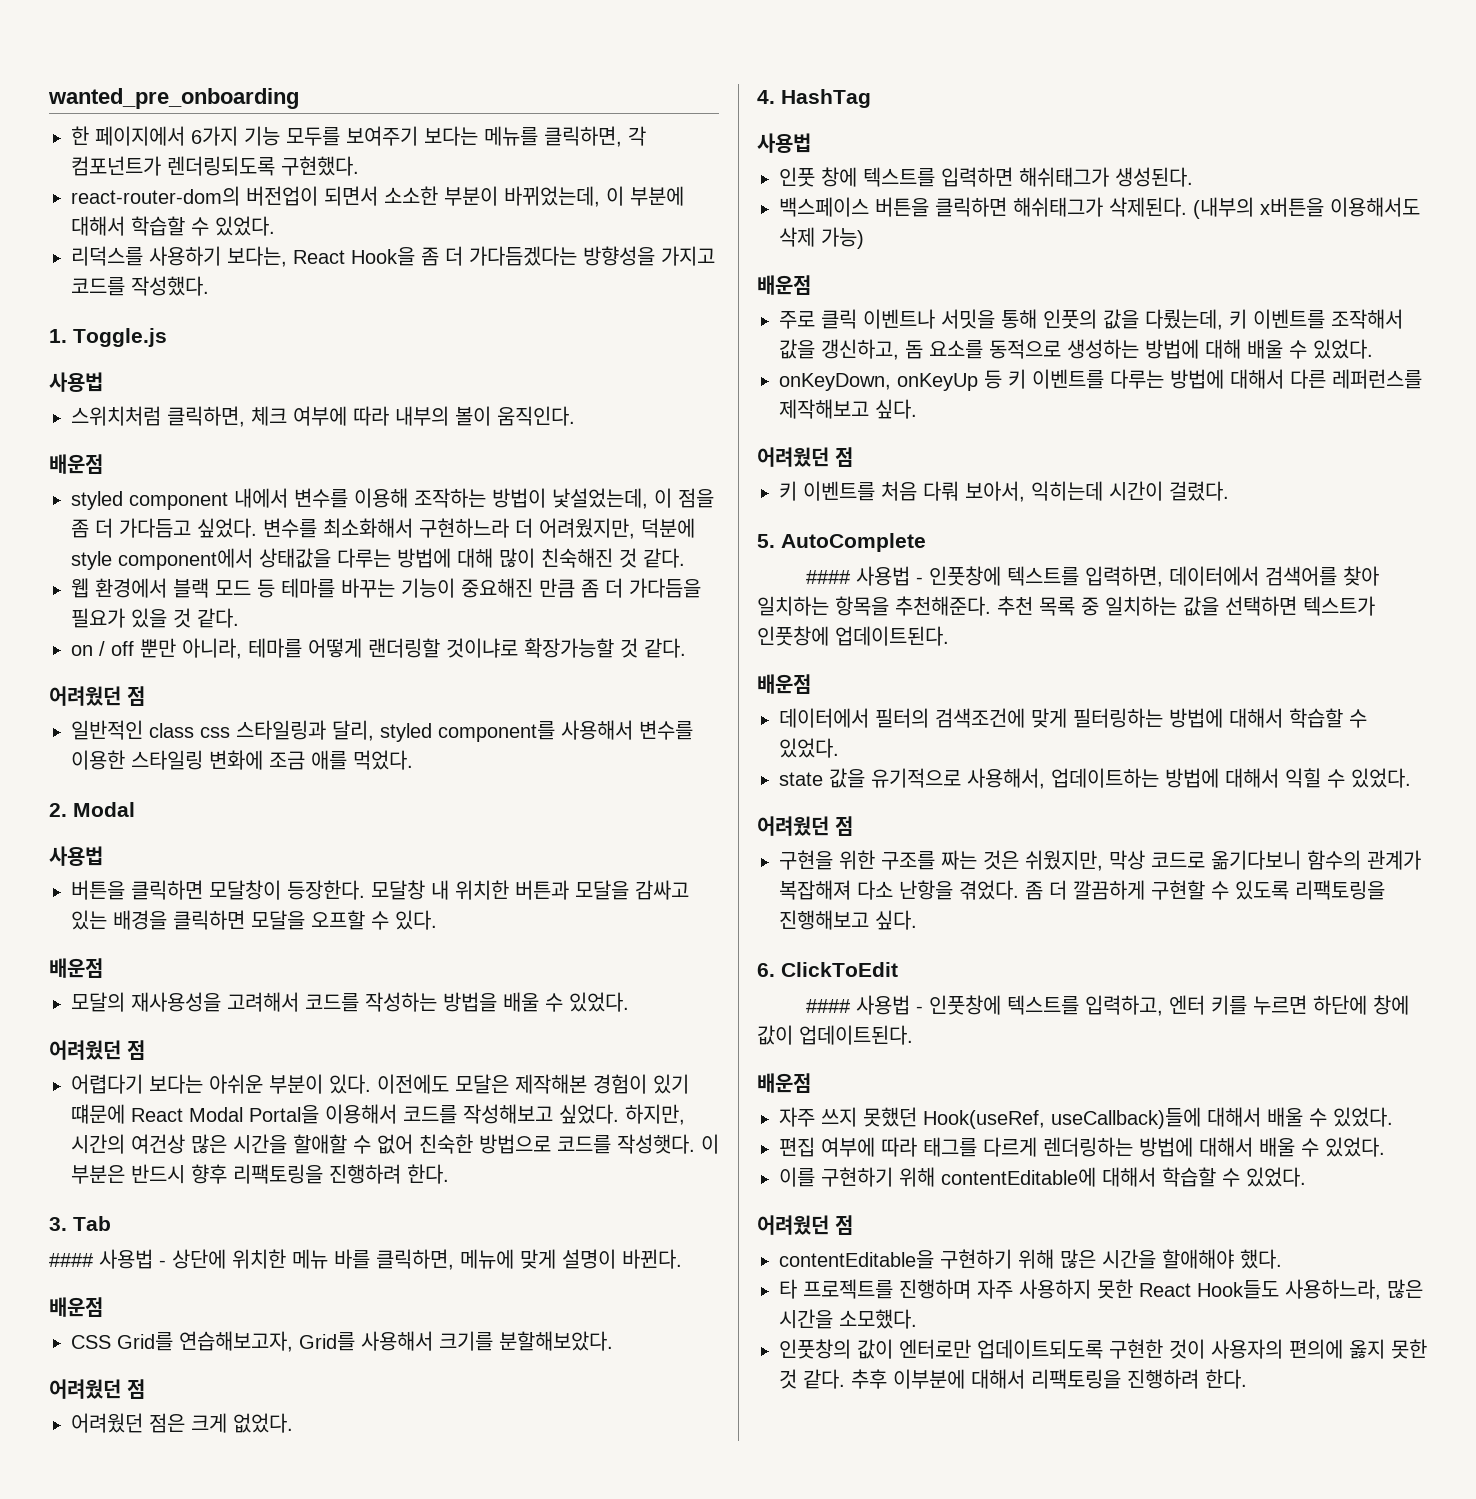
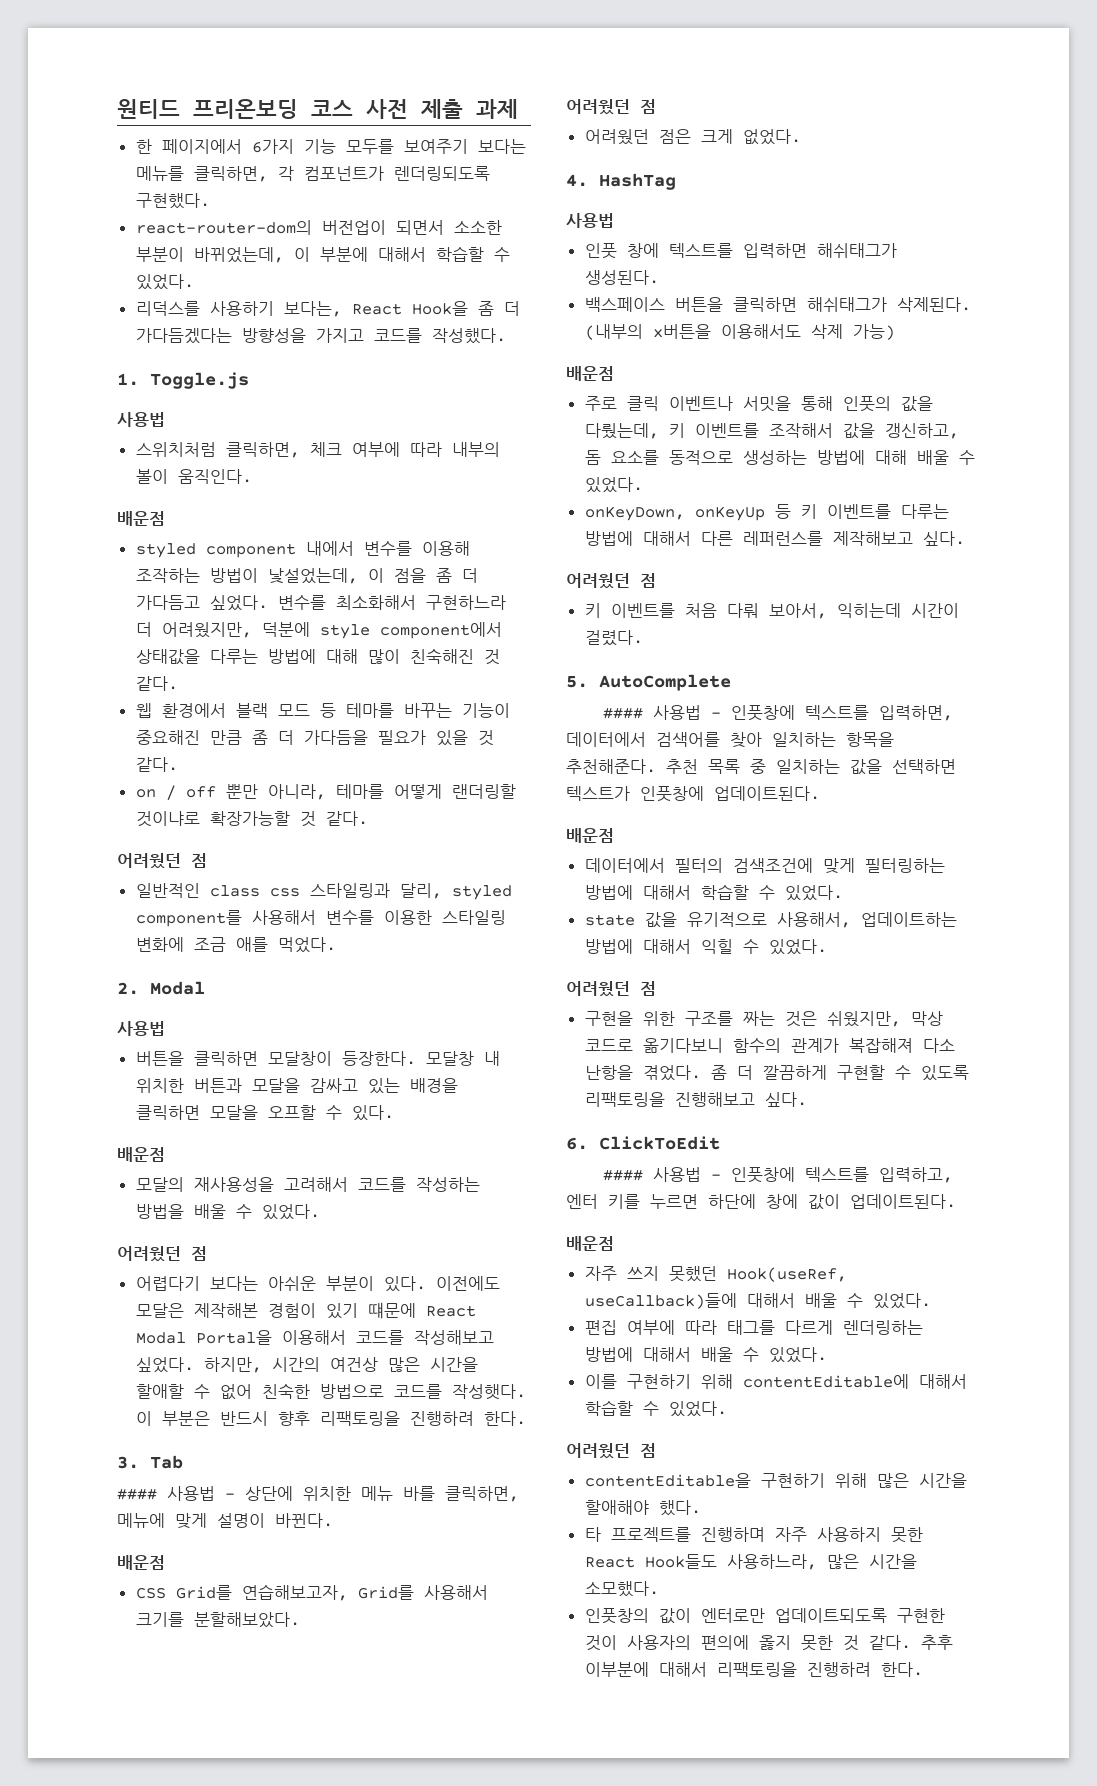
- wanted_pre_onboarding
+ 원티드 프리온보딩 코스 사전 제출 과제

